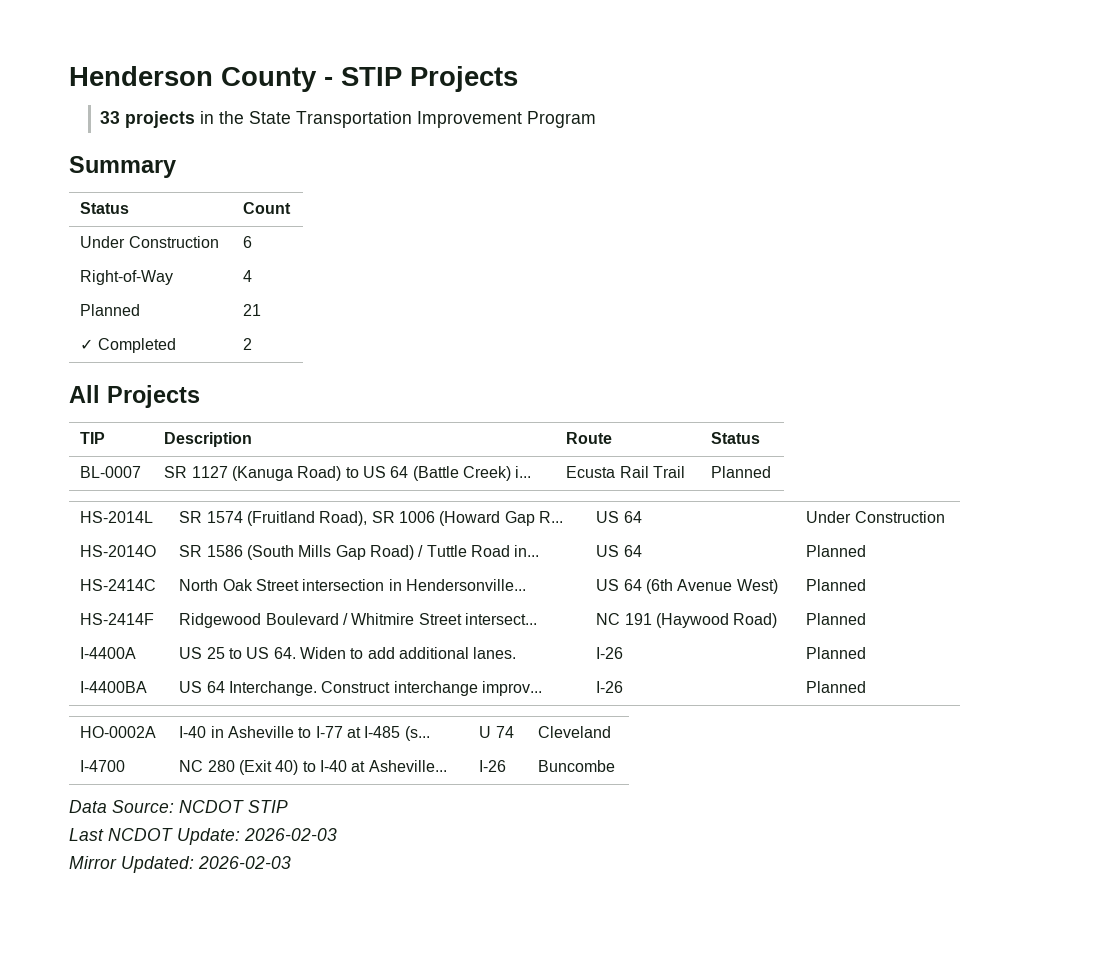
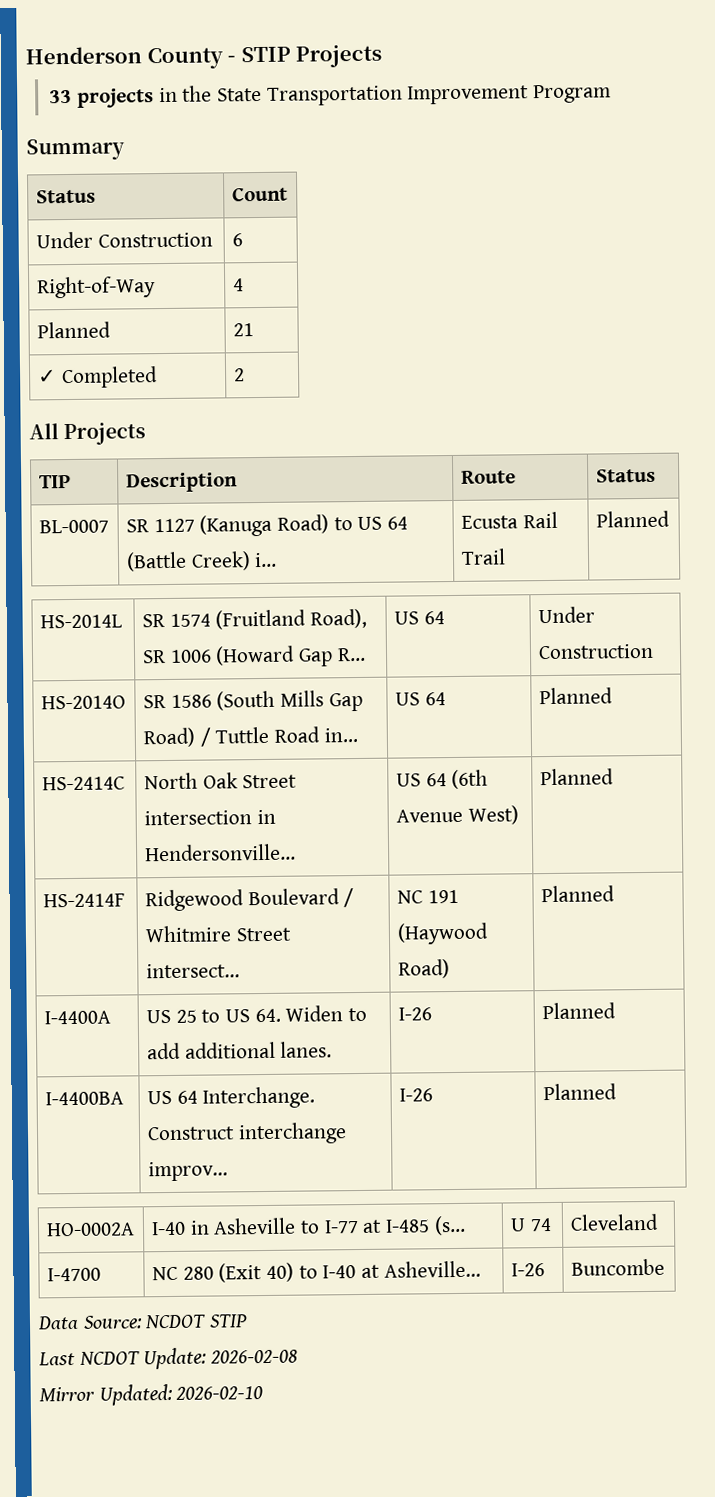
- Last NCDOT Update: 2026-02-03
+ Last NCDOT Update: 2026-02-08
- Mirror Updated: 2026-02-03
+ Mirror Updated: 2026-02-10

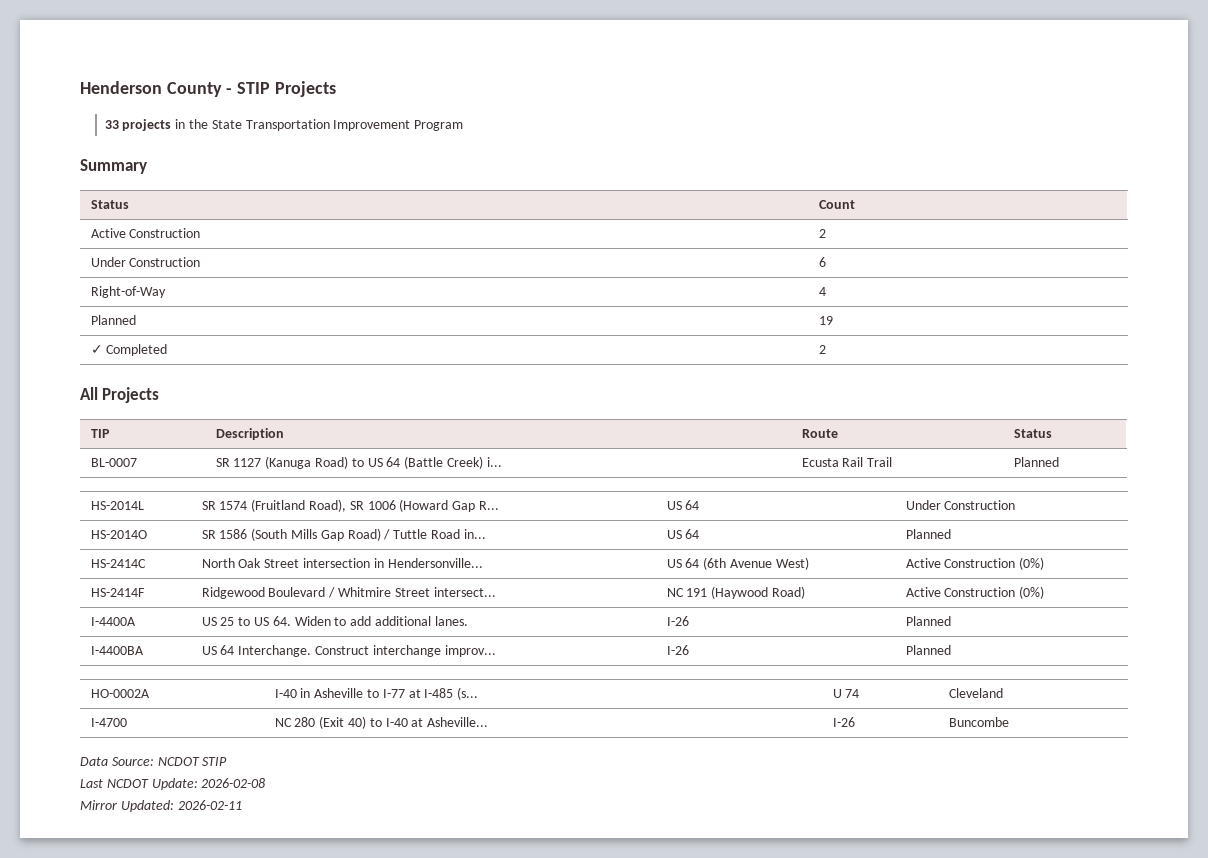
+ Active Construction | 2
- Planned | 21
+ Planned | 19
- HS-2414C | North Oak Street intersection in Hendersonville... | US 64 (6th Avenue West) | Planned
+ HS-2414C | North Oak Street intersection in Hendersonville... | US 64 (6th Avenue West) | Active Construction (0%)
- HS-2414F | Ridgewood Boulevard / Whitmire Street intersect... | NC 191 (Haywood Road) | Planned
+ HS-2414F | Ridgewood Boulevard / Whitmire Street intersect... | NC 191 (Haywood Road) | Active Construction (0%)
- Mirror Updated: 2026-02-10
+ Mirror Updated: 2026-02-11

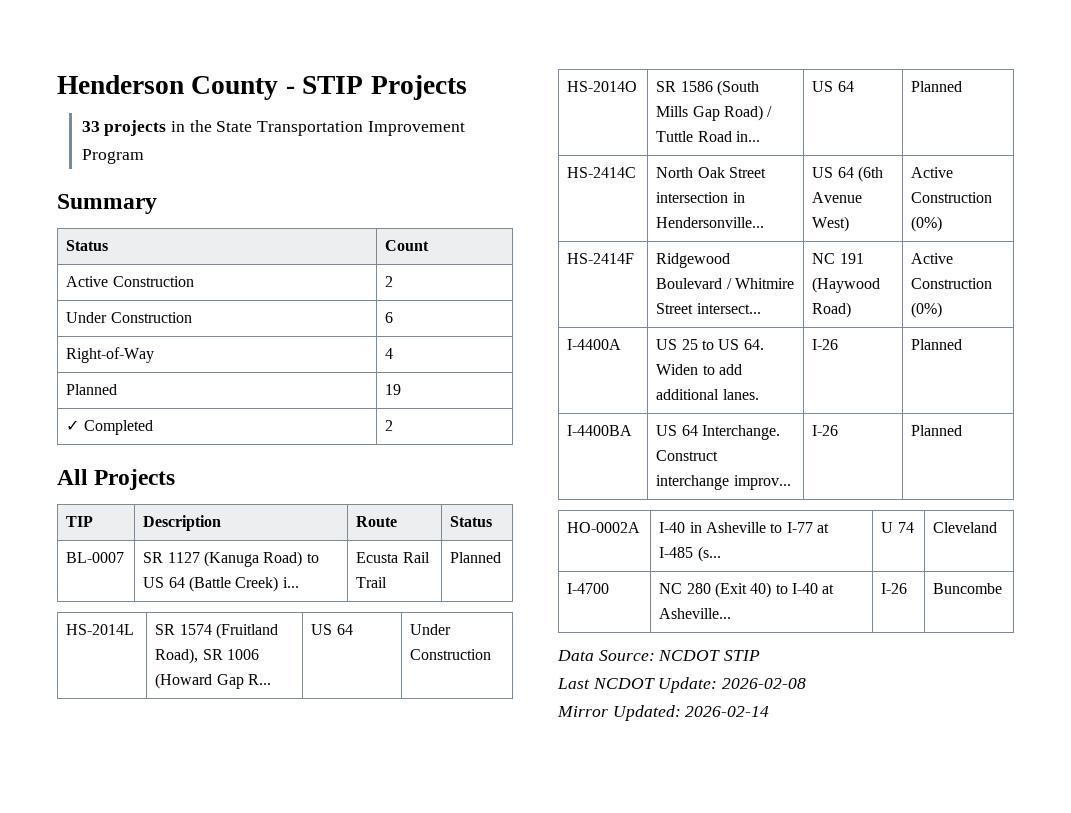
- Mirror Updated: 2026-02-11
+ Mirror Updated: 2026-02-14

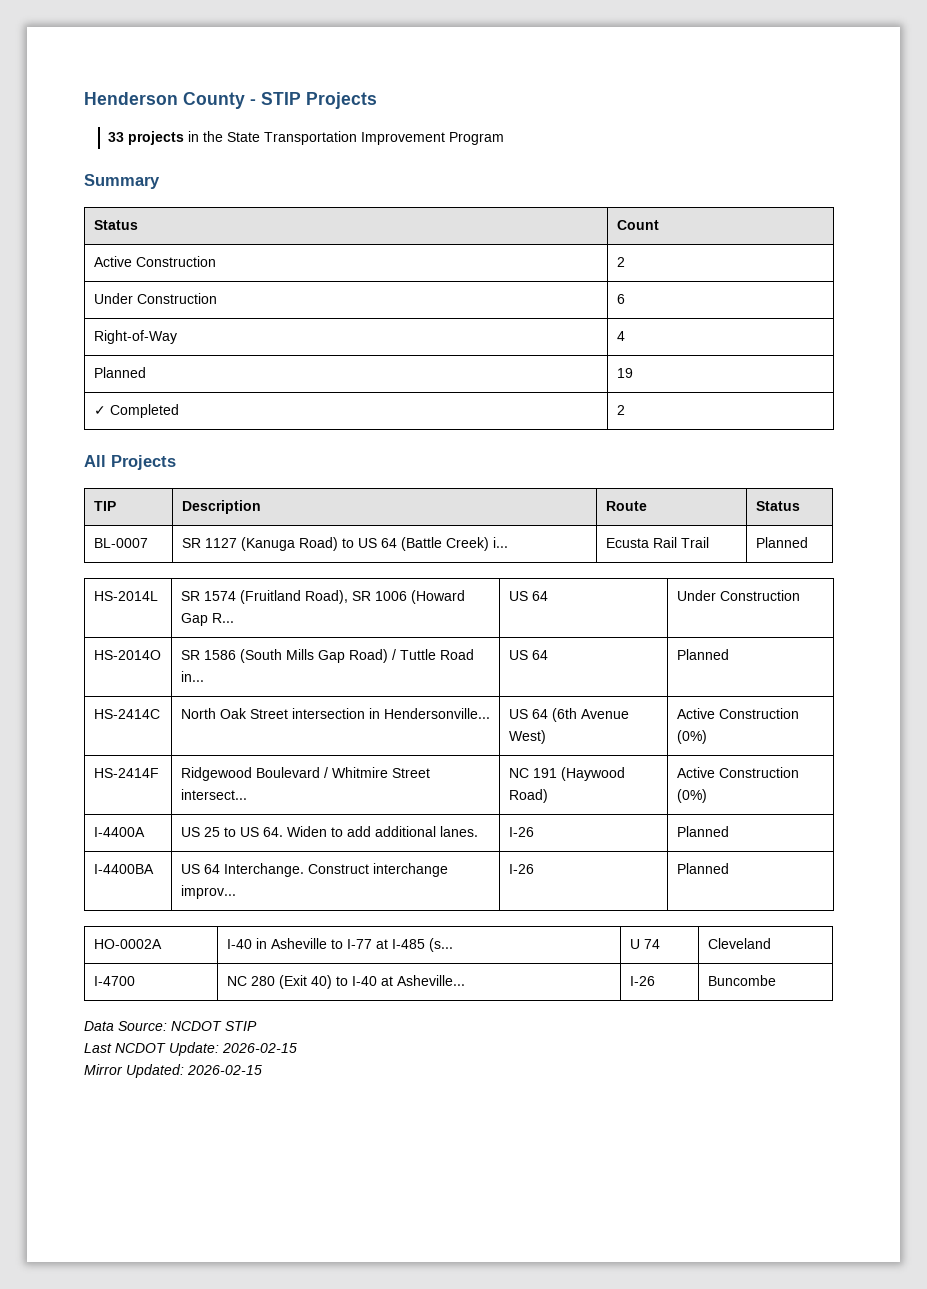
- Last NCDOT Update: 2026-02-08
+ Last NCDOT Update: 2026-02-15
- Mirror Updated: 2026-02-14
+ Mirror Updated: 2026-02-15

